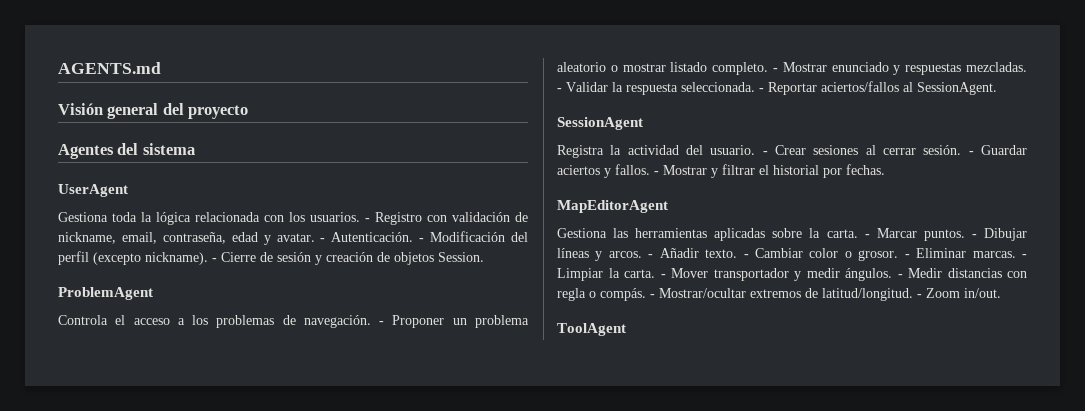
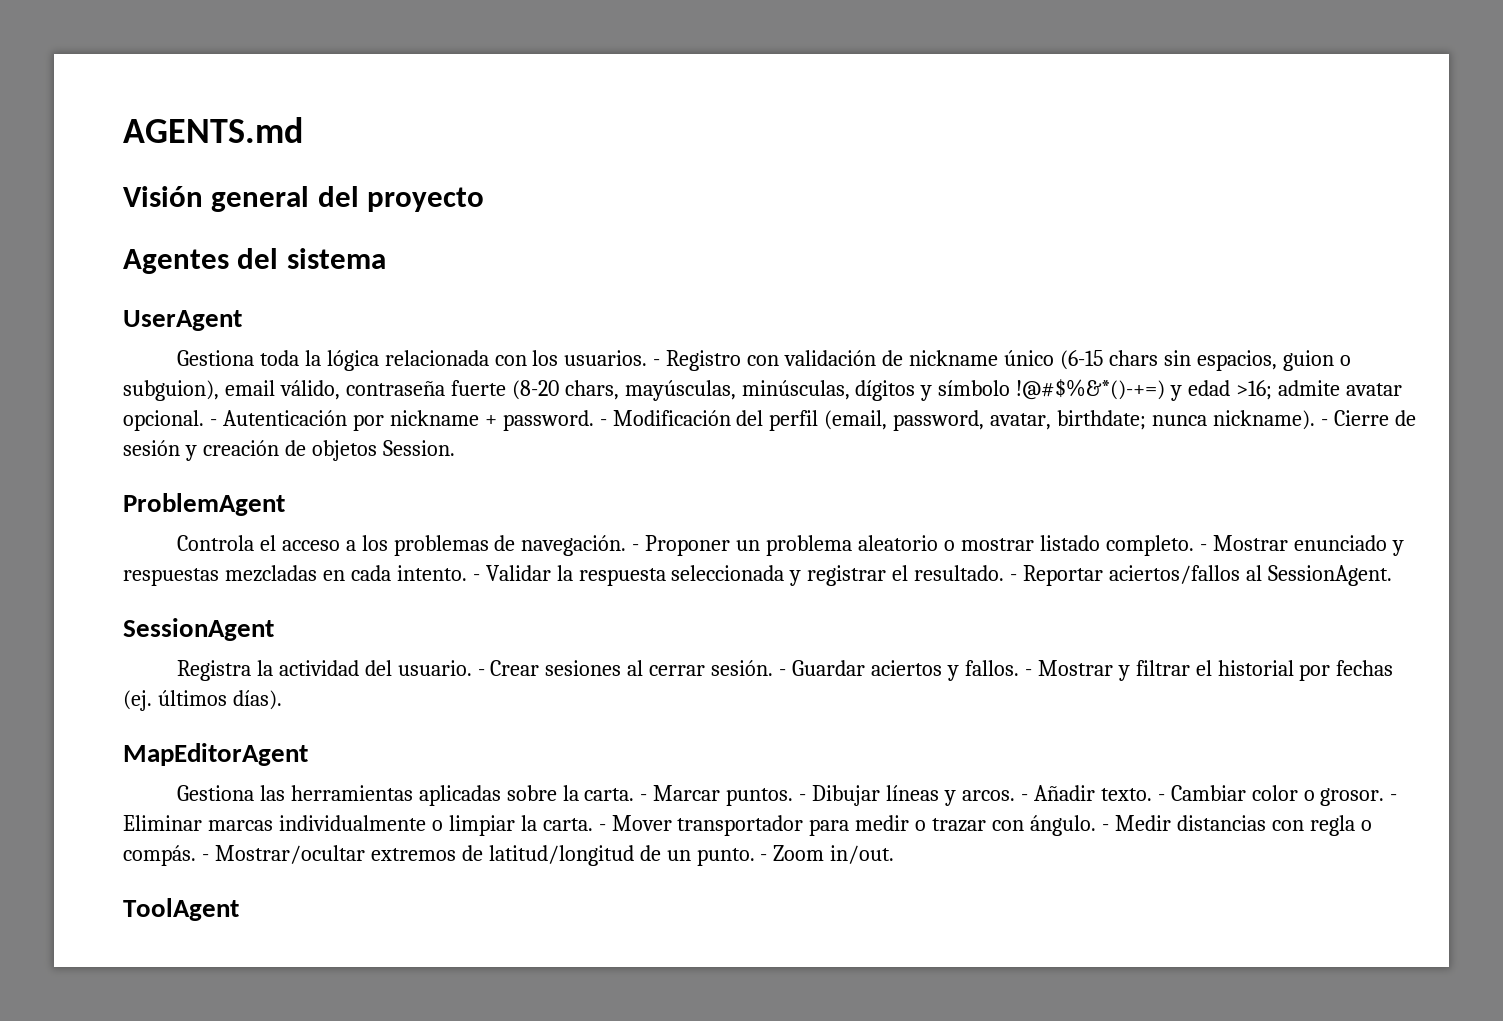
- - Registro con validación de nickname, email, contraseña, edad y avatar. - Autenticación. - Modificación del perfil (excepto nickname).
+ - Registro con validación de nickname único (6-15 chars sin espacios, guion o subguion), email válido, contraseña fuerte (8-20 chars, mayúsculas, minúsculas, dígitos y símbolo !@#$%&*()-+=) y edad >16; admite avatar opcional. - Autenticación por nickname + password. - Modificación del perfil (email, password, avatar, birthdate; nunca nickname).
- - Mostrar enunciado y respuestas mezcladas. - Validar la respuesta seleccionada.
+ - Mostrar enunciado y respuestas mezcladas en cada intento. - Validar la respuesta seleccionada y registrar el resultado.
- - Mostrar y filtrar el historial por fechas.
+ - Mostrar y filtrar el historial por fechas (ej. últimos días).
- - Eliminar marcas. - Limpiar la carta.
+ - Eliminar marcas individualmente o limpiar la carta.
- - Mover transportador y medir ángulos.
+ - Mover transportador para medir o trazar con ángulo.
- - Mostrar/ocultar extremos de latitud/longitud.
+ - Mostrar/ocultar extremos de latitud/longitud de un punto.

